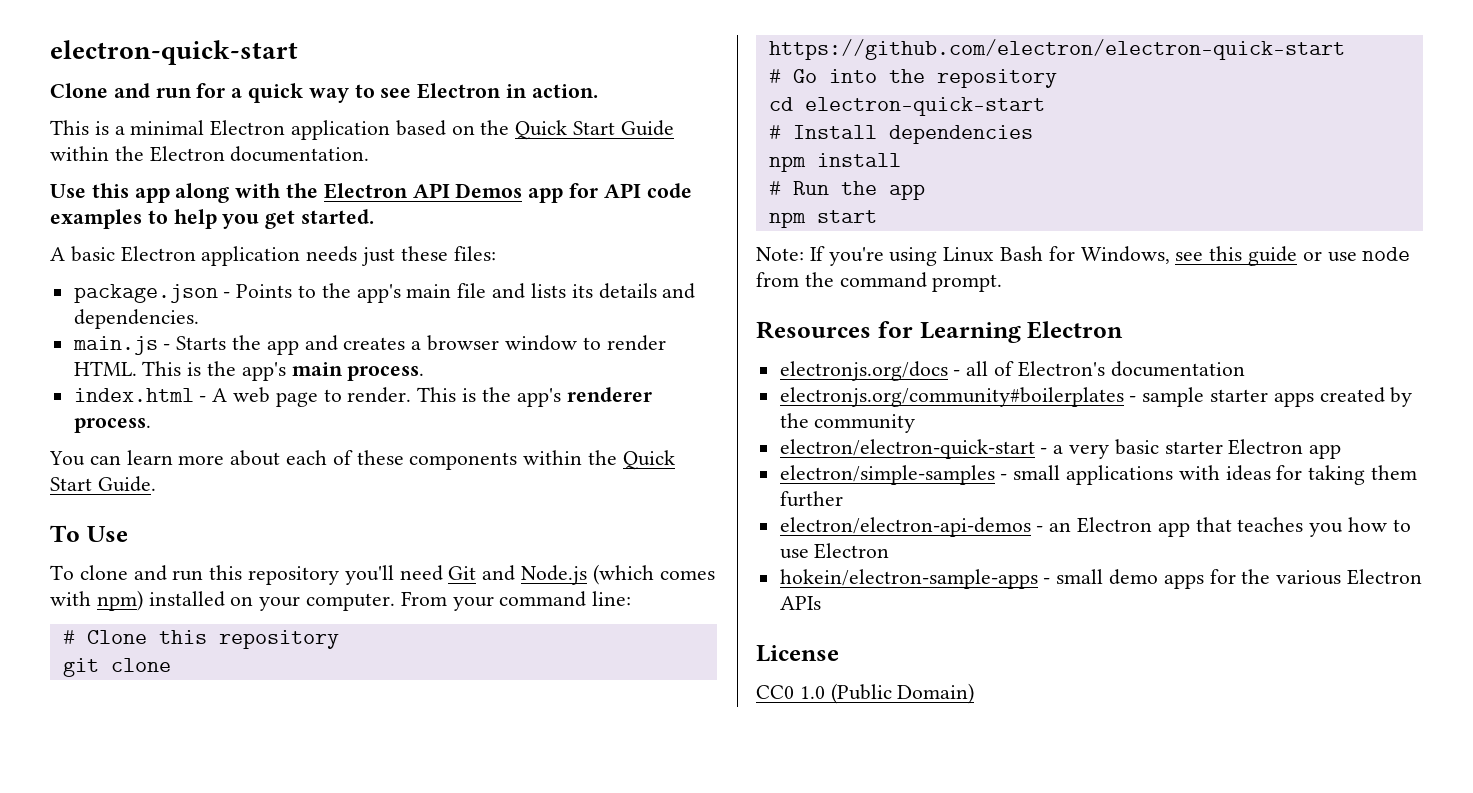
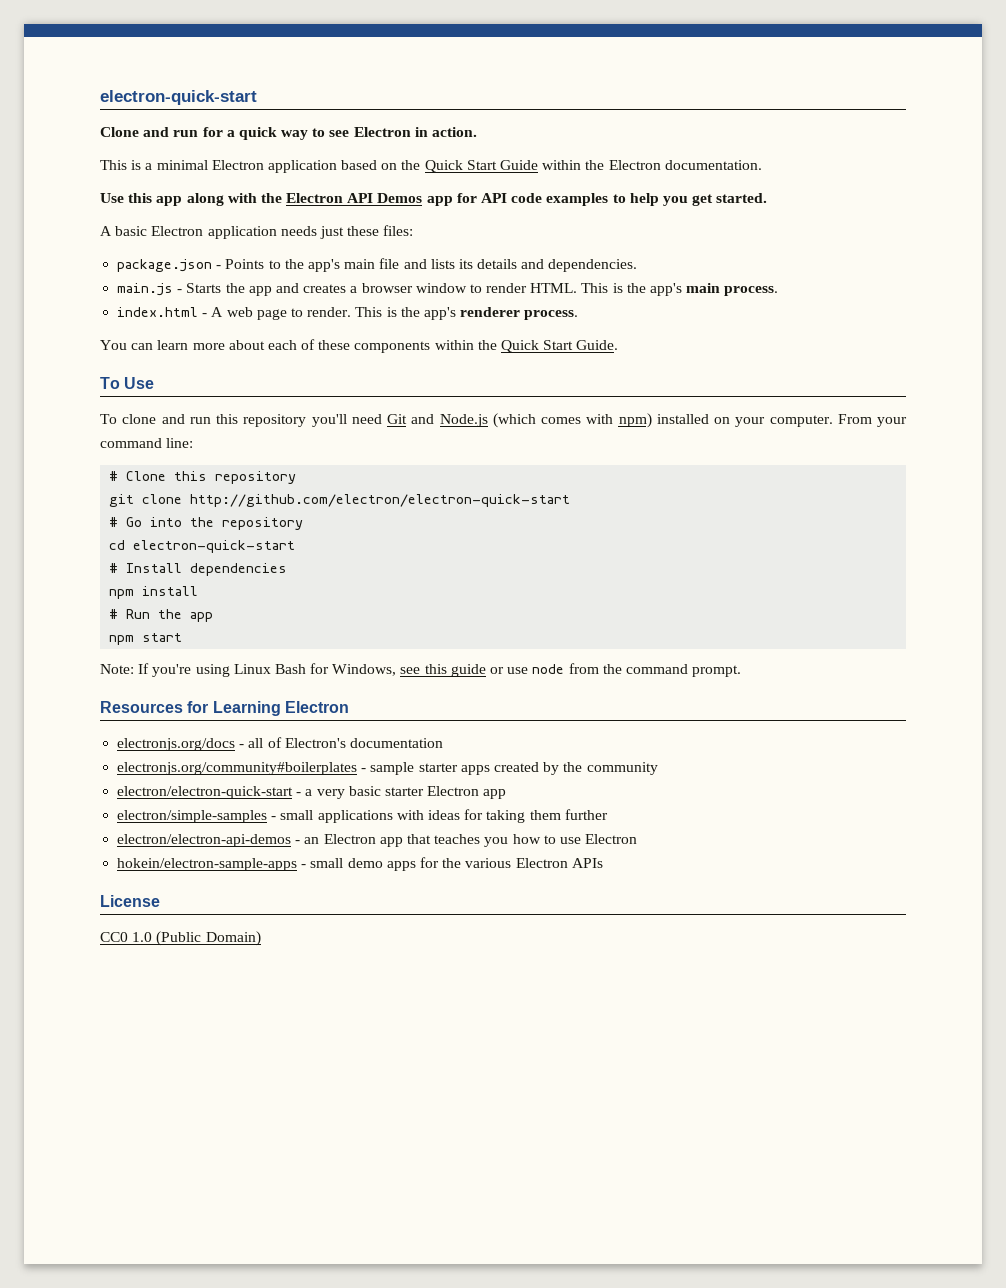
- git clone https://github.com/electron/electron-quick-start
+ git clone http://github.com/electron/electron-quick-start

